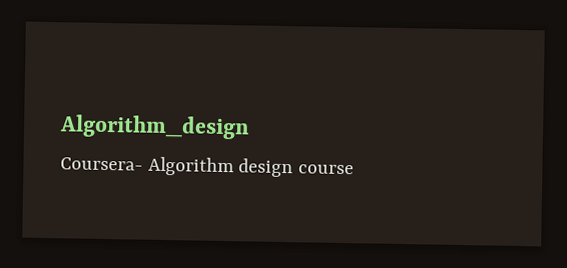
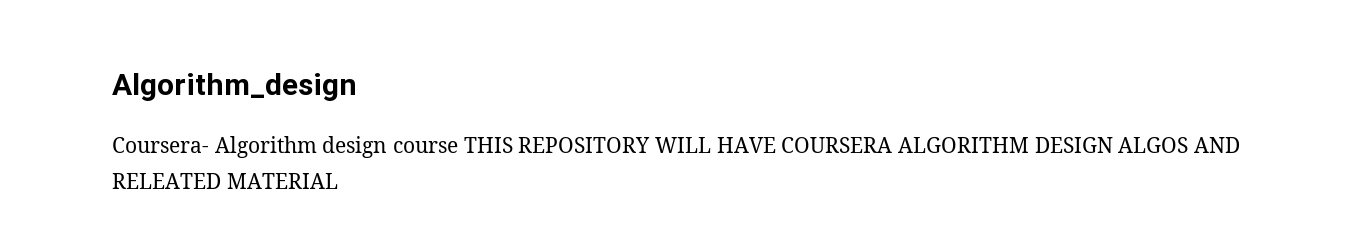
- Coursera- Algorithm design course
+ Coursera- Algorithm design course THIS REPOSITORY WILL HAVE COURSERA ALGORITHM DESIGN ALGOS AND RELEATED MATERIAL

